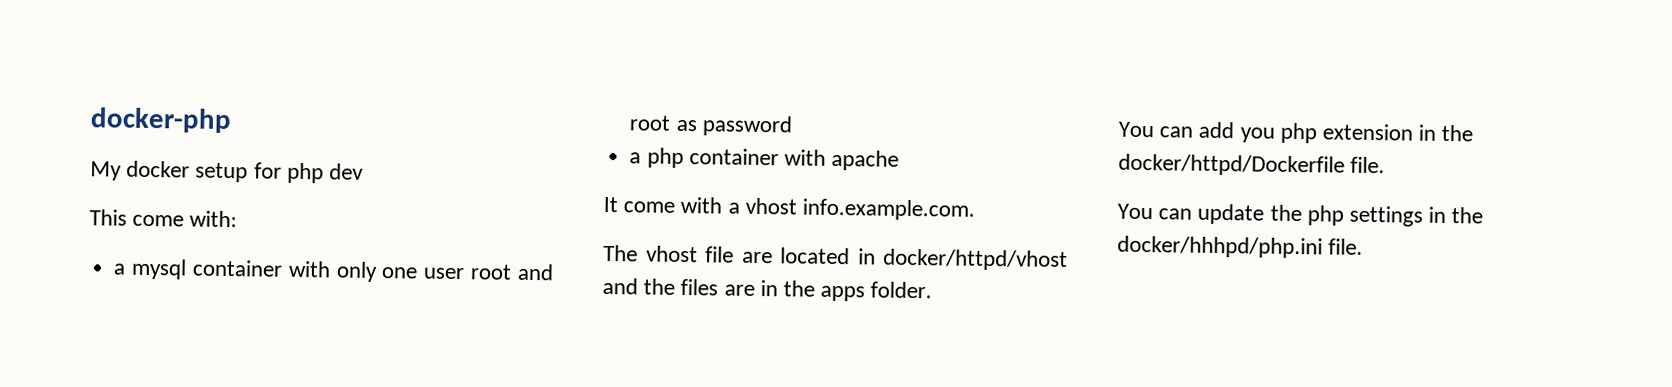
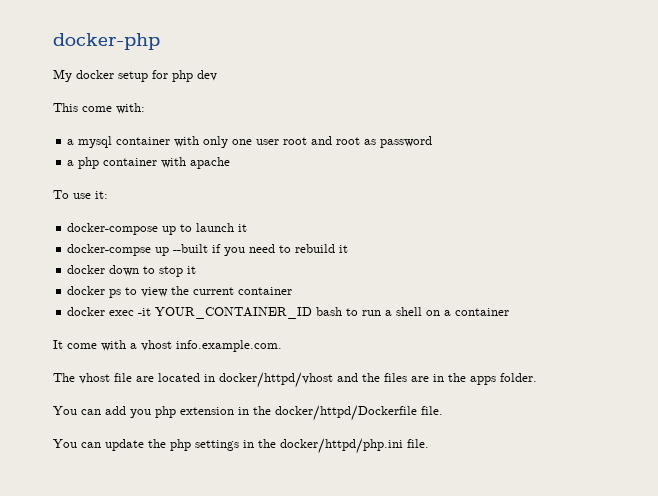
+ To use it:
+ docker-compose up to launch it
+ docker-compse up --built if you need to rebuild it
+ docker down to stop it
+ docker ps to view the current container
+ docker exec -it YOUR_CONTAINER_ID bash to run a shell on a container
- You can update the php settings in the docker/hhhpd/php.ini file.
+ You can update the php settings in the docker/httpd/php.ini file.

